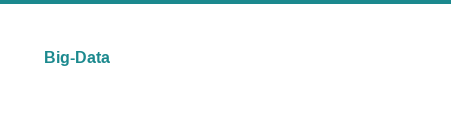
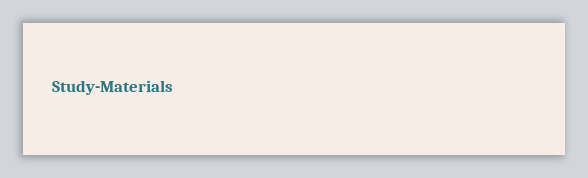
- Big-Data
+ Study-Materials

